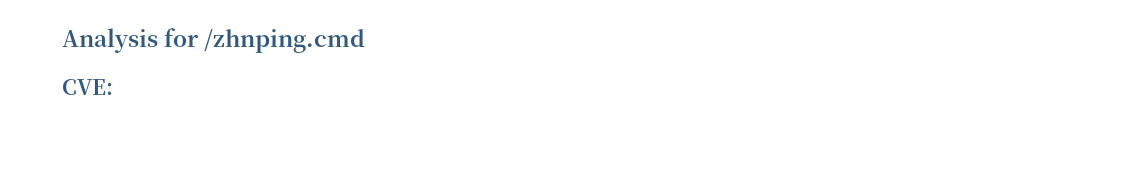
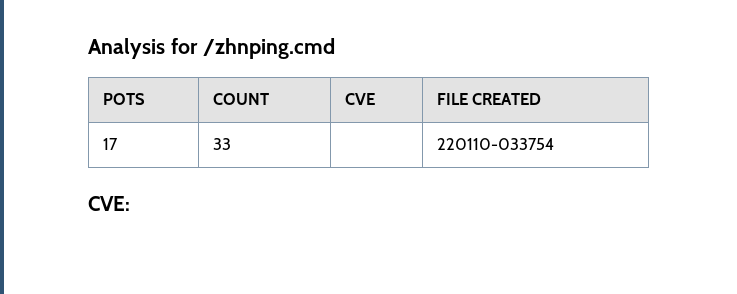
+ POTS | COUNT | CVE | FILE CREATED
+ 17 | 33 | | 220110-033754

